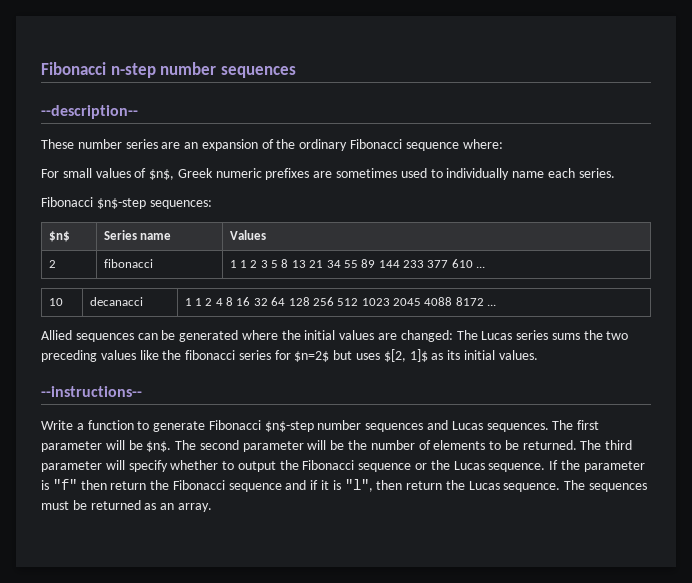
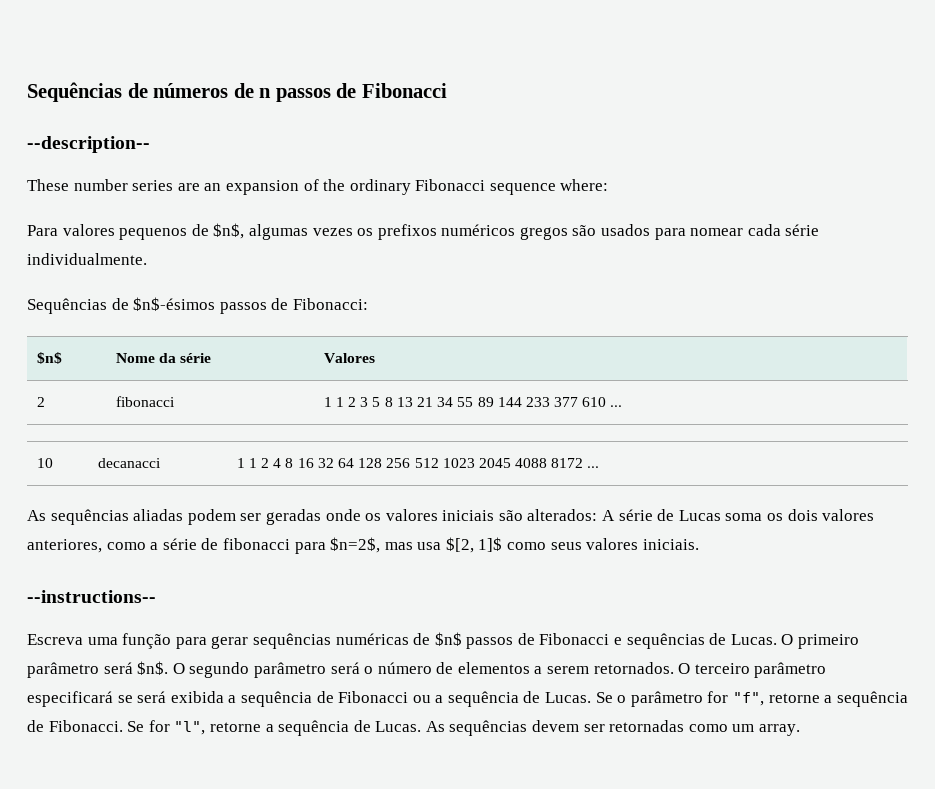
- Fibonacci n-step number sequences
+ Sequências de números de n passos de Fibonacci
- For small values of $n$, Greek numeric prefixes are sometimes used to individually name each series.
- Fibonacci $n$-step sequences:
- $n$ | Series name | Values
+ Para valores pequenos de $n$, algumas vezes os prefixos numéricos gregos são usados para nomear cada série individualmente.
+ Sequências de $n$-ésimos passos de Fibonacci:
+ $n$ | Nome da série | Valores
- Allied sequences can be generated where the initial values are changed: The Lucas series sums the two preceding values like the fibonacci series for $n=2$ but uses $[2, 1]$ as its initial values.
+ As sequências aliadas podem ser geradas onde os valores iniciais são alterados: A série de Lucas soma os dois valores anteriores, como a série de fibonacci para $n=2$, mas usa $[2, 1]$ como seus valores iniciais.
  --instructions--
- Write a function to generate Fibonacci $n$-step number sequences and Lucas sequences. The first parameter will be $n$. The second parameter will be the number of elements to be returned. The third parameter will specify whether to output the Fibonacci sequence or the Lucas sequence. If the parameter is "f" then return the Fibonacci sequence and if it is "l", then return the Lucas sequence. The sequences must be returned as an array.
+ Escreva uma função para gerar sequências numéricas de $n$ passos de Fibonacci e sequências de Lucas. O primeiro parâmetro será $n$. O segundo parâmetro será o número de elementos a serem retornados. O terceiro parâmetro especificará se será exibida a sequência de Fibonacci ou a sequência de Lucas. Se o parâmetro for "f", retorne a sequência de Fibonacci. Se for "l", retorne a sequência de Lucas. As sequências devem ser retornadas como um array.

